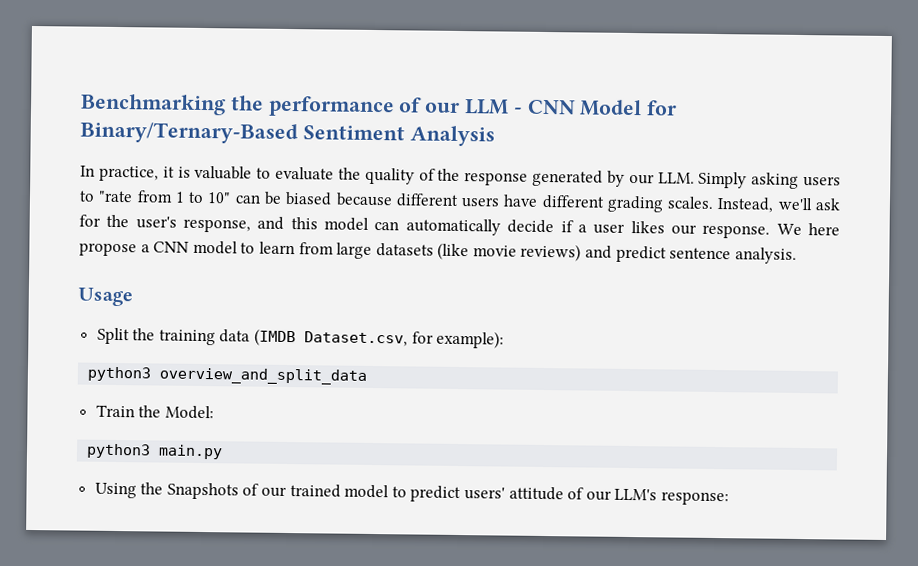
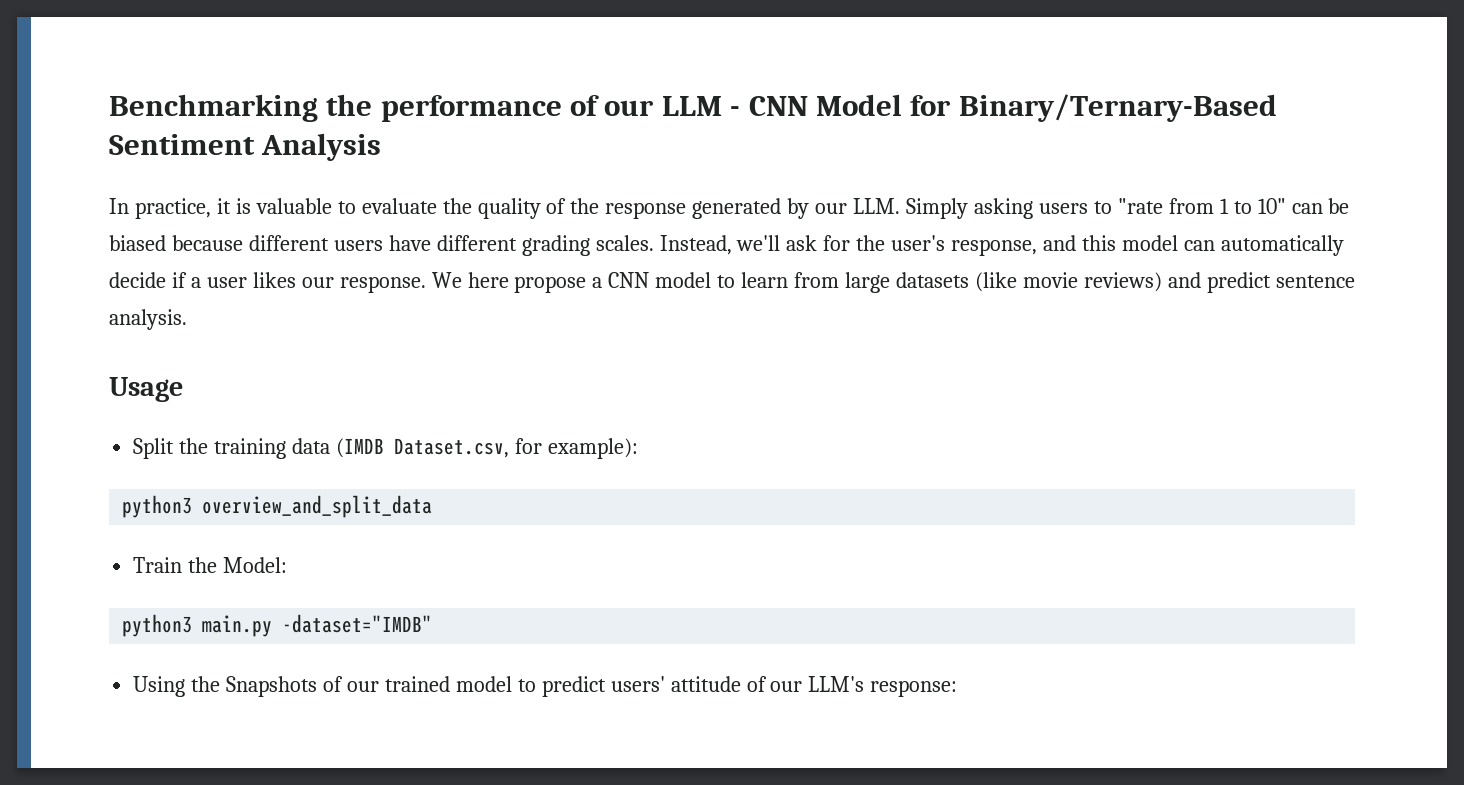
- python3 main.py
+ python3 main.py -dataset="IMDB"

